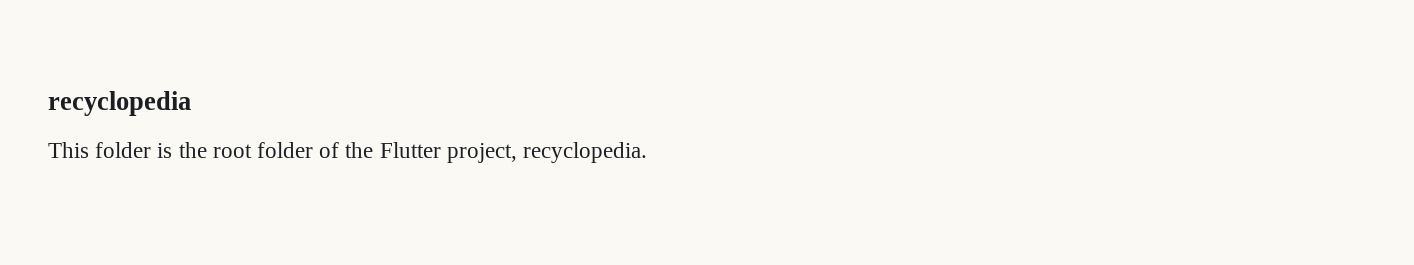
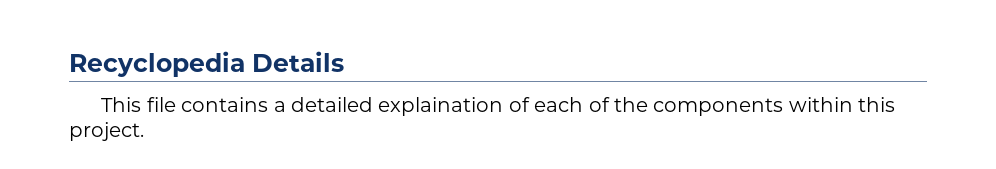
- recyclopedia
+ Recyclopedia Details
- This folder is the root folder of the Flutter project, recyclopedia.
+ This file contains a detailed explaination of each of the components within this project.

